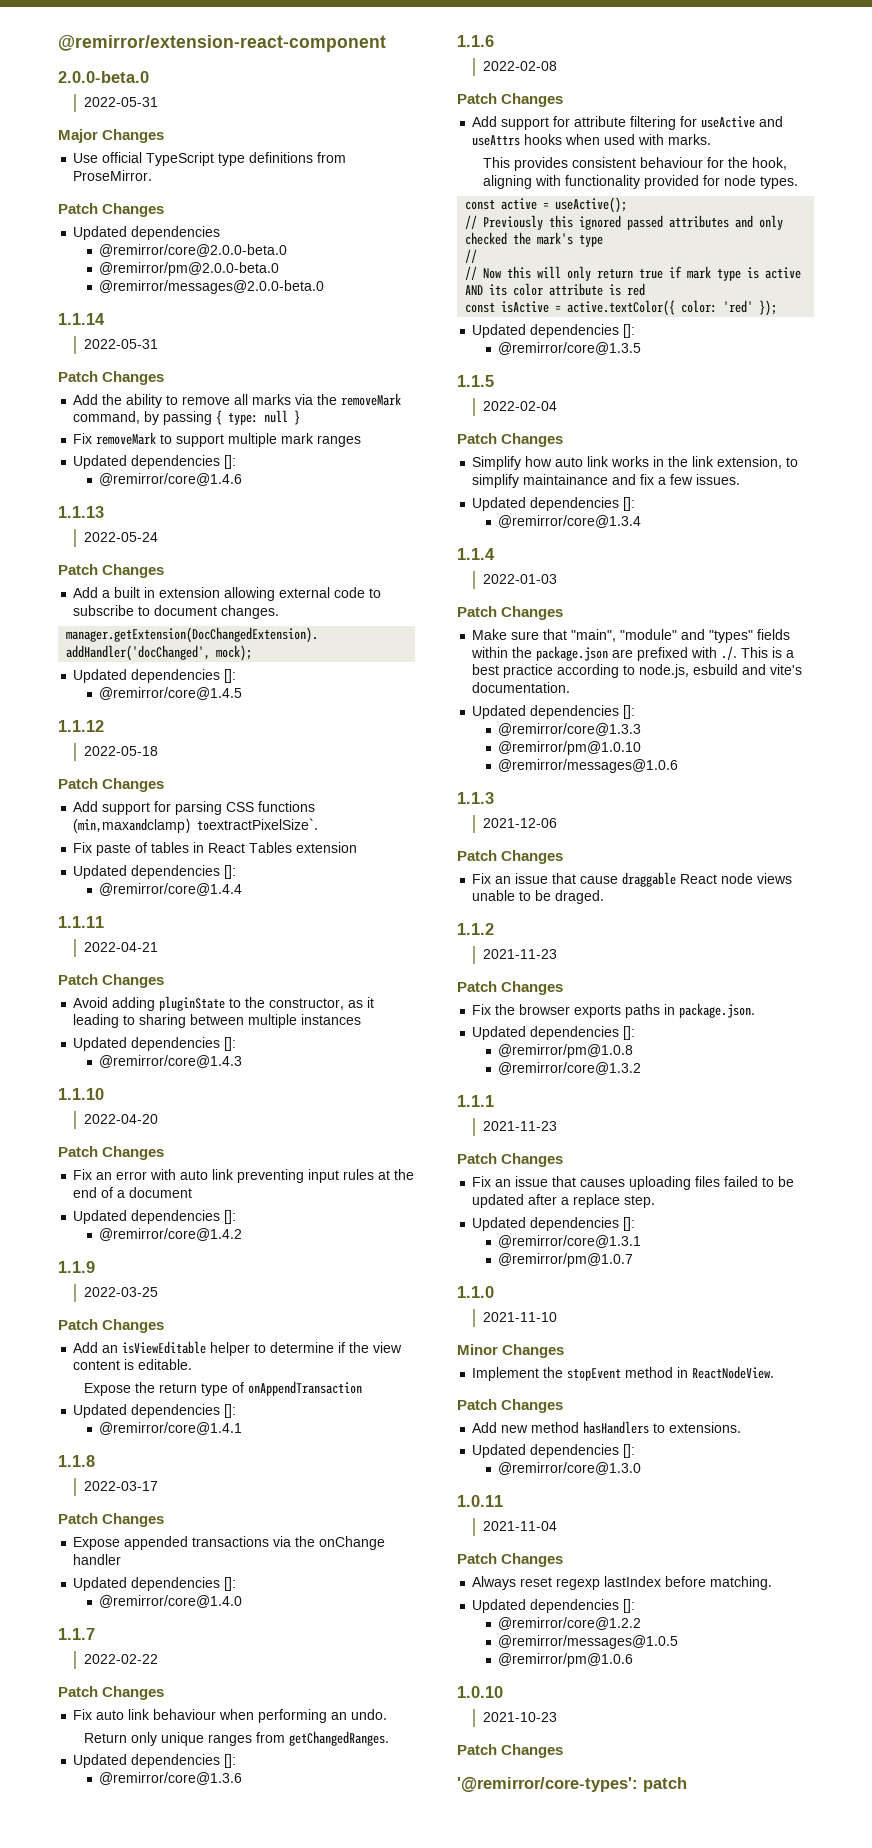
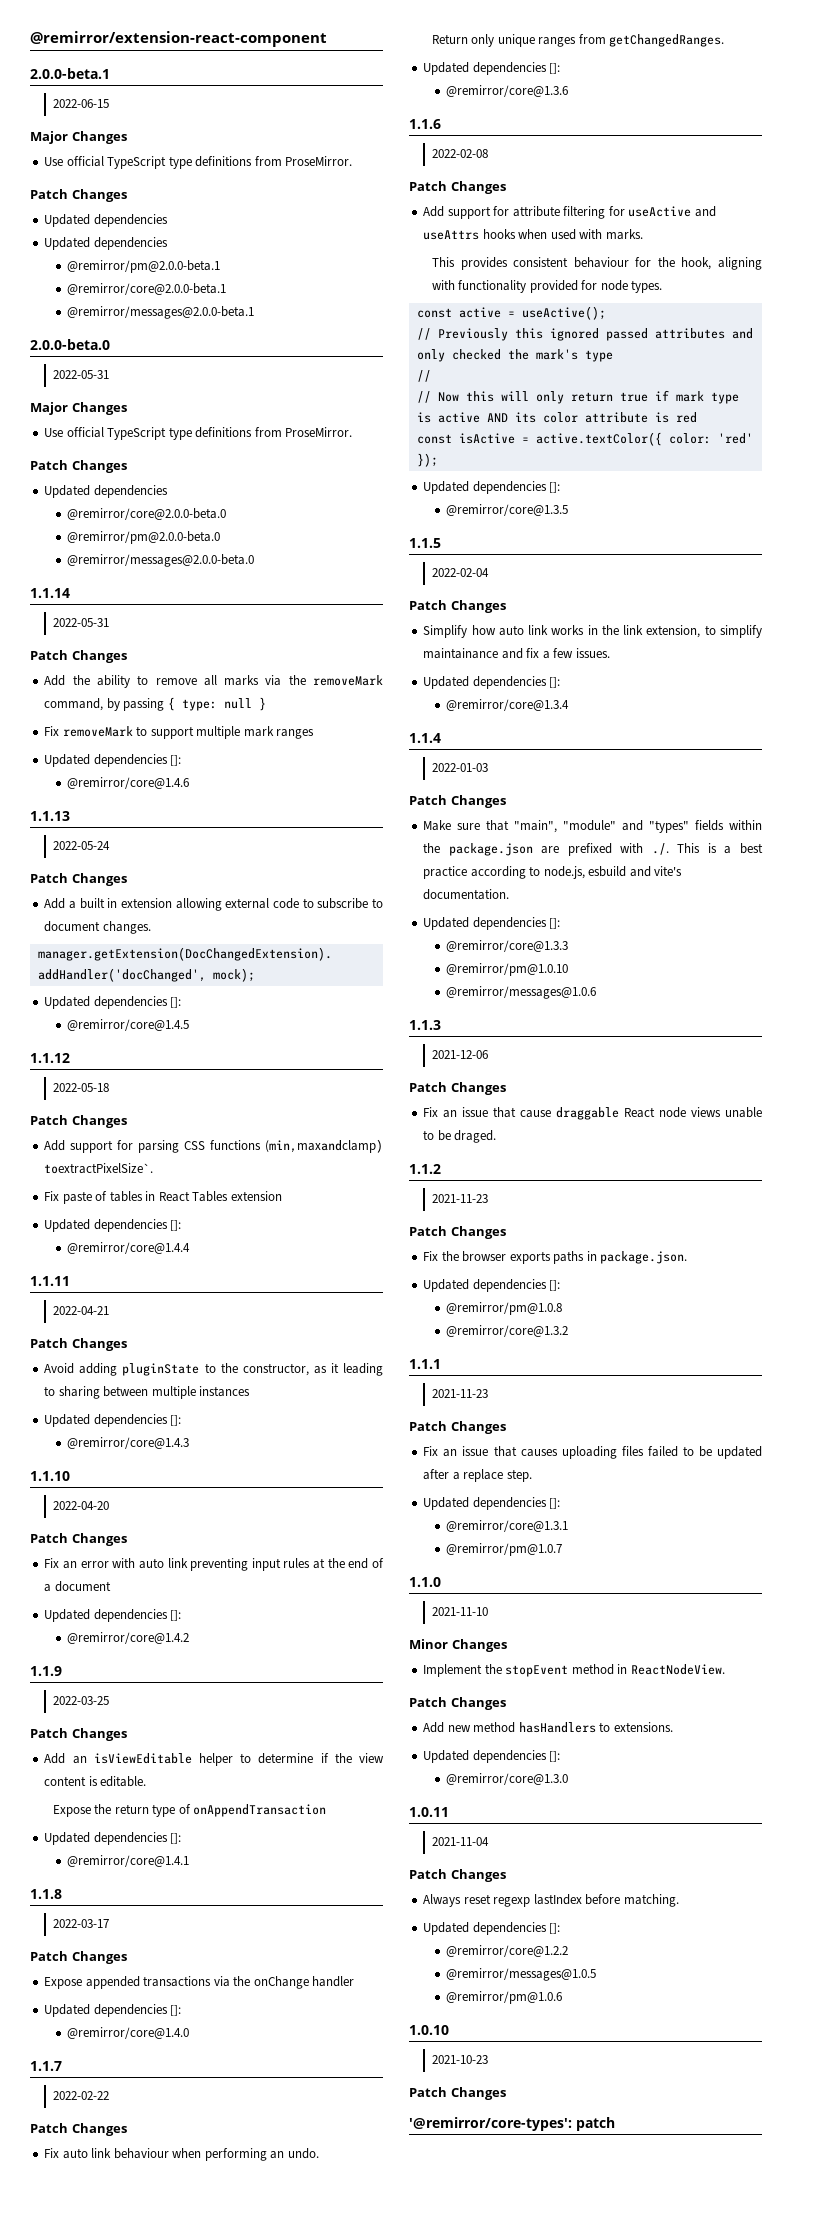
+ 2.0.0-beta.1
+ 2022-06-15
+ Major Changes
+ Use official TypeScript type definitions from ProseMirror.
+ Patch Changes
+ Updated dependencies
+ Updated dependencies
+ @remirror/pm@2.0.0-beta.1
+ @remirror/core@2.0.0-beta.1
+ @remirror/messages@2.0.0-beta.1

